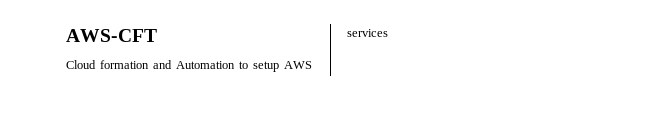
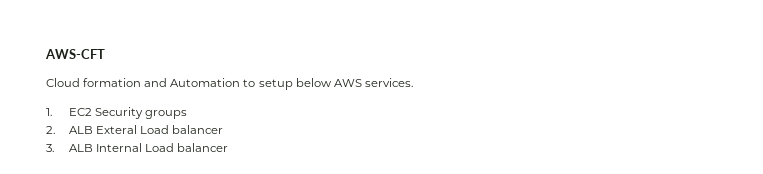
- Cloud formation and Automation to setup AWS services
+ Cloud formation and Automation to setup below AWS services.
+ 1. EC2 Security groups
+ 2. ALB Exteral Load balancer
+ 3. ALB Internal Load balancer

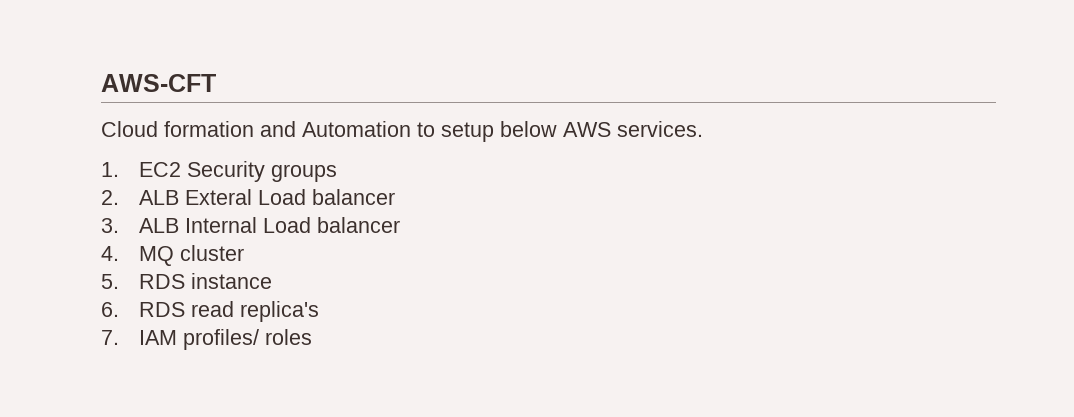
+ 4. MQ cluster
+ 5. RDS instance
+ 6. RDS read replica's
+ 7. IAM profiles/ roles

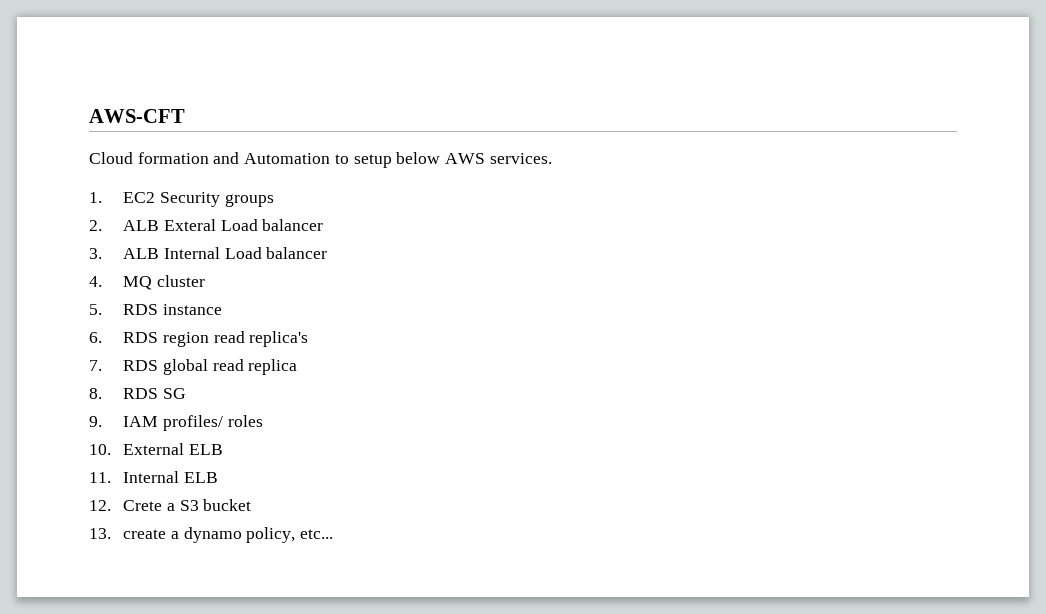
- 6. RDS read replica's
+ 6. RDS region read replica's
- 7. IAM profiles/ roles
+ 7. RDS global read replica
+ 8. RDS SG
+ 9. IAM profiles/ roles
+ 10. External ELB
+ 11. Internal ELB
+ 12. Crete a S3 bucket
+ 13. create a dynamo policy, etc...

